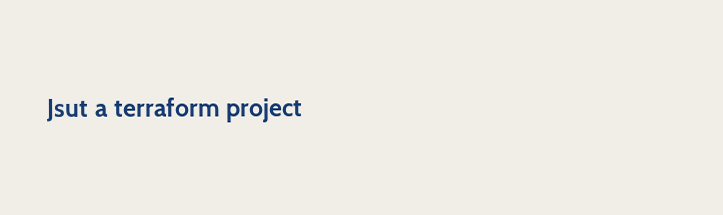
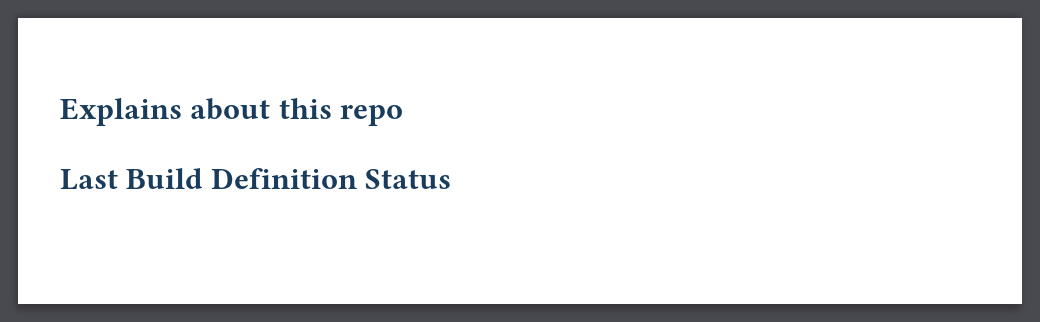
- Jsut a terraform project
+ Explains about this repo
+ Last Build Definition Status

